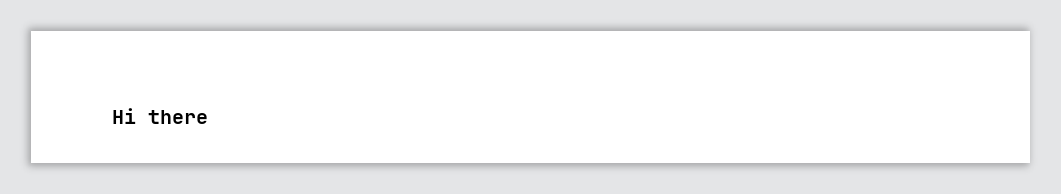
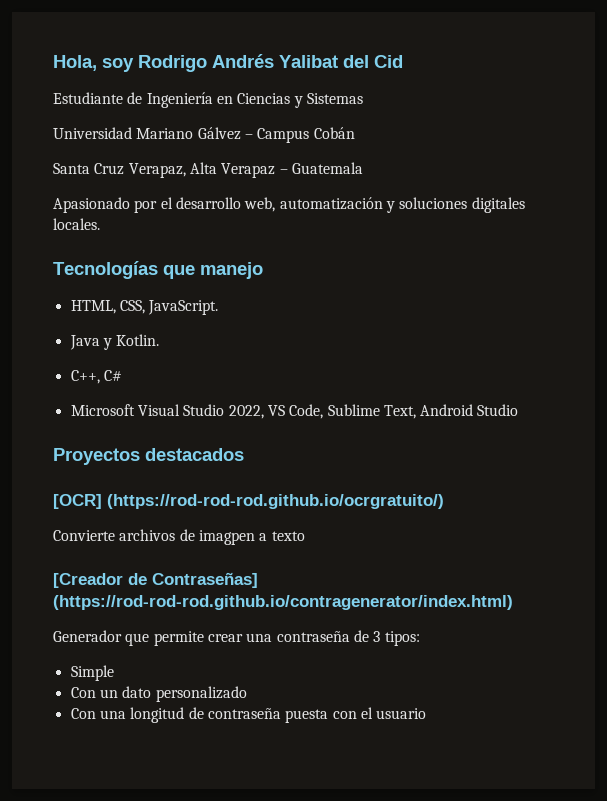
- Hi there
+ Hola, soy Rodrigo Andrés Yalibat del Cid
+ Estudiante de Ingeniería en Ciencias y Sistemas
+ Universidad Mariano Gálvez – Campus Cobán
+ Santa Cruz Verapaz, Alta Verapaz – Guatemala
+ Apasionado por el desarrollo web, automatización y soluciones digitales locales.
+ Tecnologías que manejo
+ HTML, CSS, JavaScript.
+ Java y Kotlin.
+ C++, C#
+ Microsoft Visual Studio 2022, VS Code, Sublime Text, Android Studio
+ Proyectos destacados
+ [OCR] (https://rod-rod-rod.github.io/ocrgratuito/)
+ Convierte archivos de imagpen a texto
+ [Creador de Contraseñas] (https://rod-rod-rod.github.io/contragenerator/index.html)
+ Generador que permite crear una contraseña de 3 tipos:
+ Simple
+ Con un dato personalizado
+ Con una longitud de contraseña puesta con el usuario

